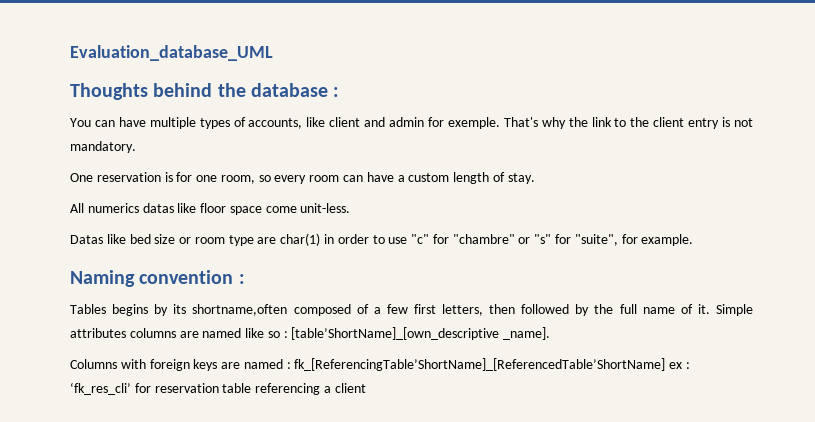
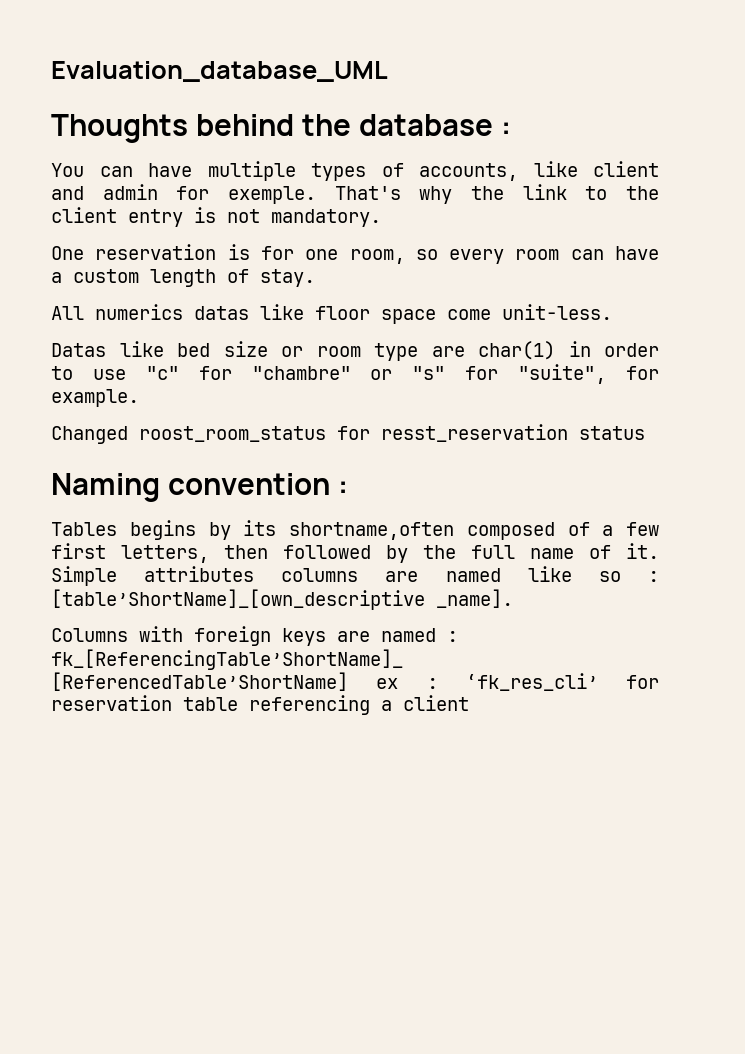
+ Changed roost_room_status for resst_reservation status

